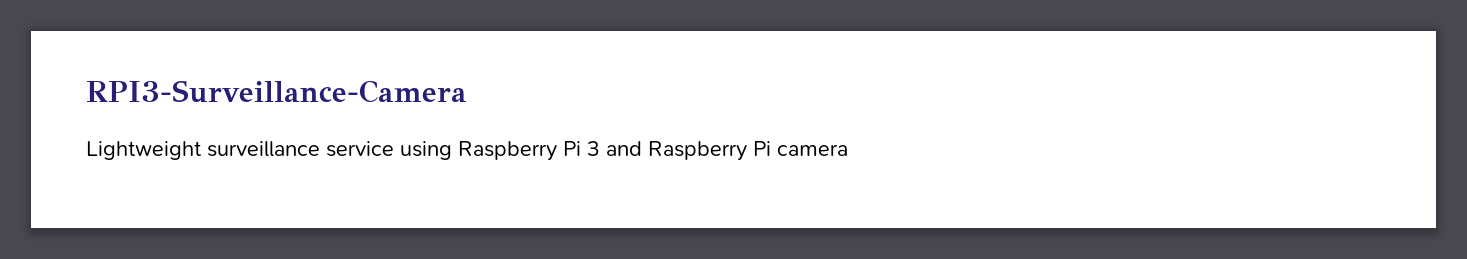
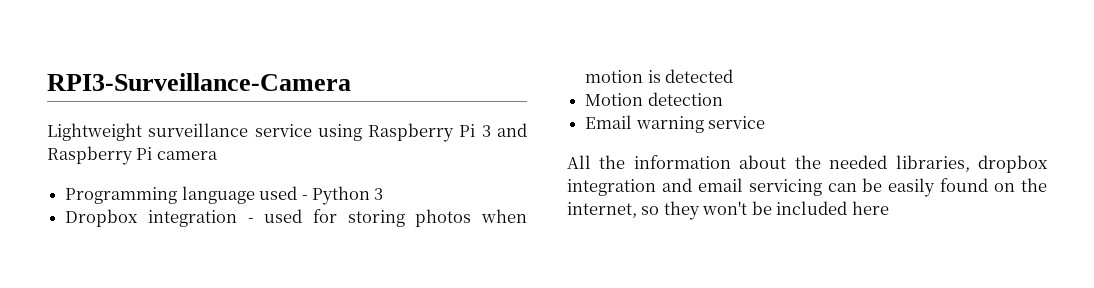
+ Programming language used - Python 3
+ Dropbox integration - used for storing photos when motion is detected
+ Motion detection
+ Email warning service
+ All the information about the needed libraries, dropbox integration and email servicing can be easily found on the internet, so they won't be included here

